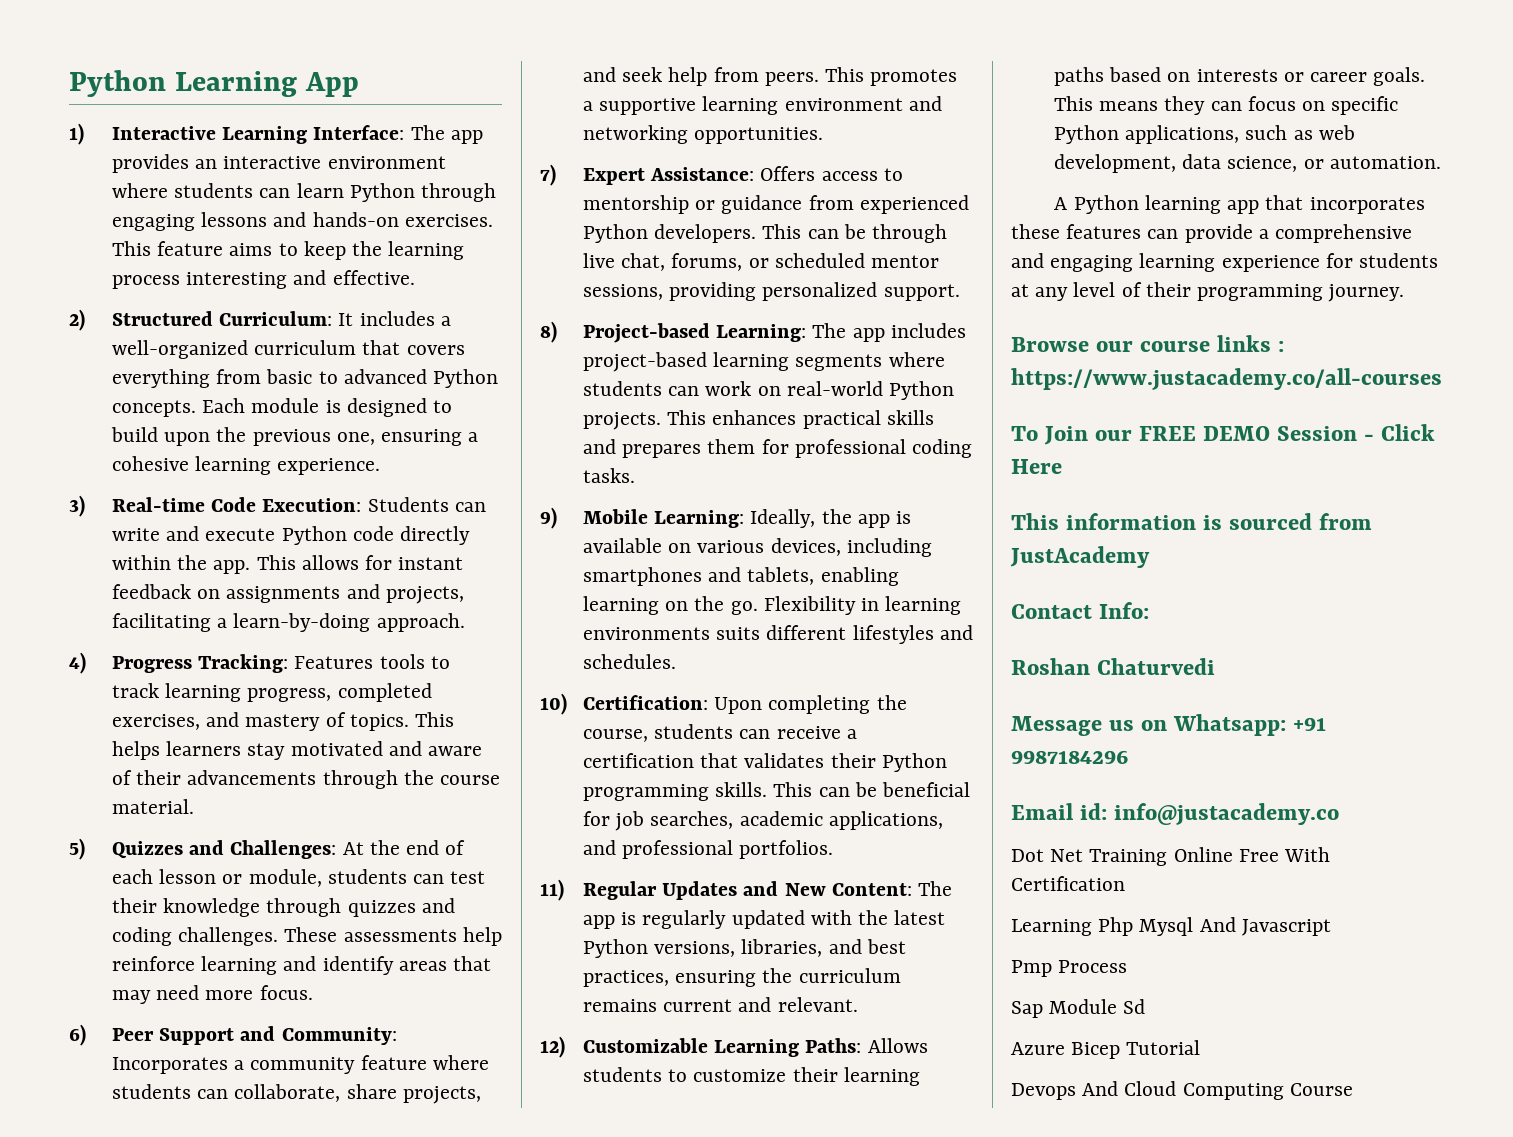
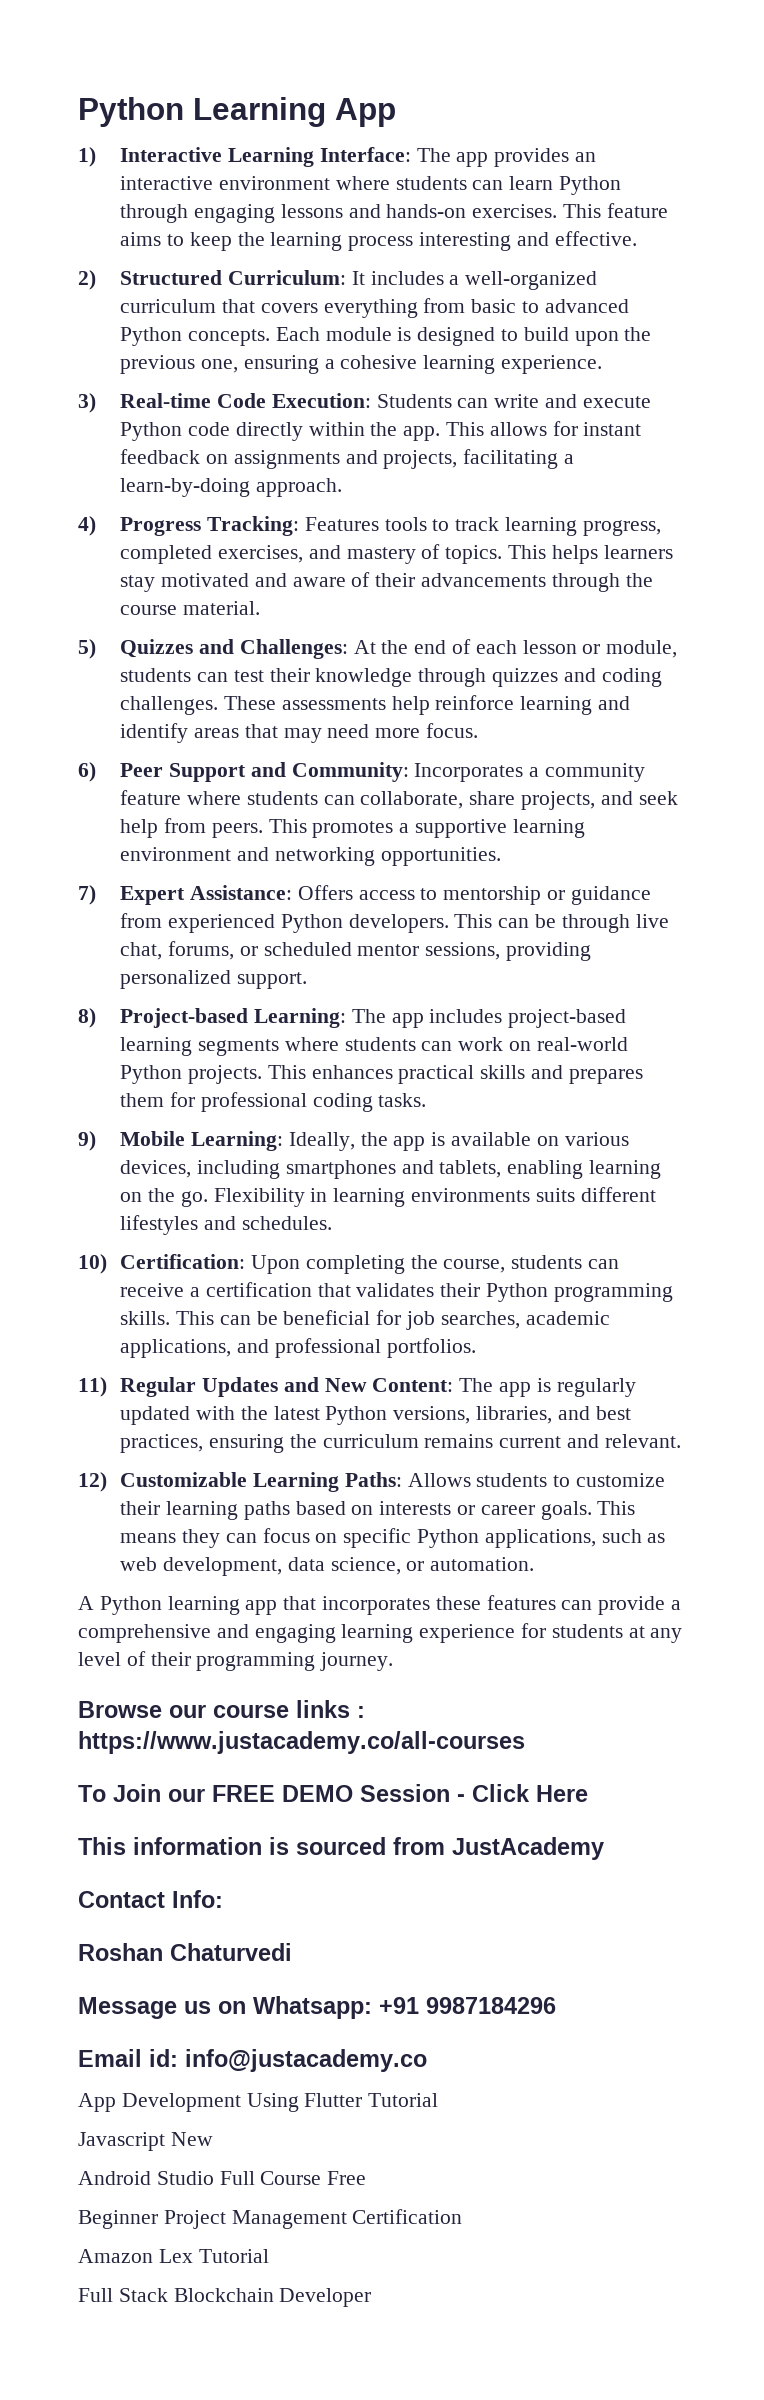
- Dot Net Training Online Free With Certification
- Learning Php Mysql And Javascript
- Pmp Process
- Sap Module Sd
- Azure Bicep Tutorial
- Devops And Cloud Computing Course
+ App Development Using Flutter Tutorial
+ Javascript New
+ Android Studio Full Course Free
+ Beginner Project Management Certification
+ Amazon Lex Tutorial
+ Full Stack Blockchain Developer

